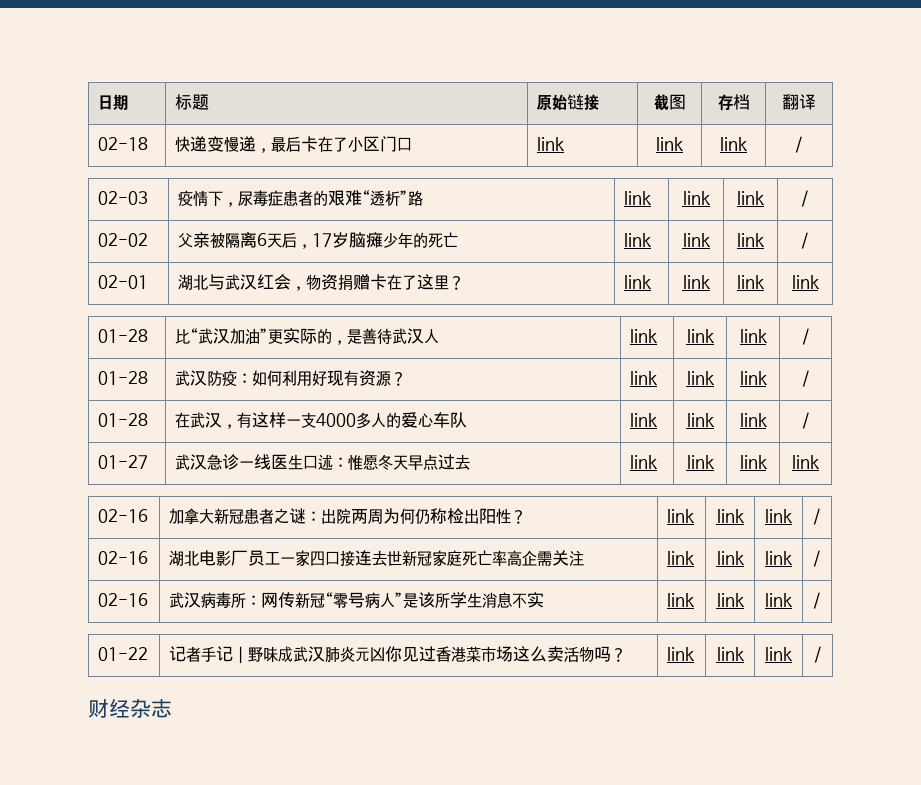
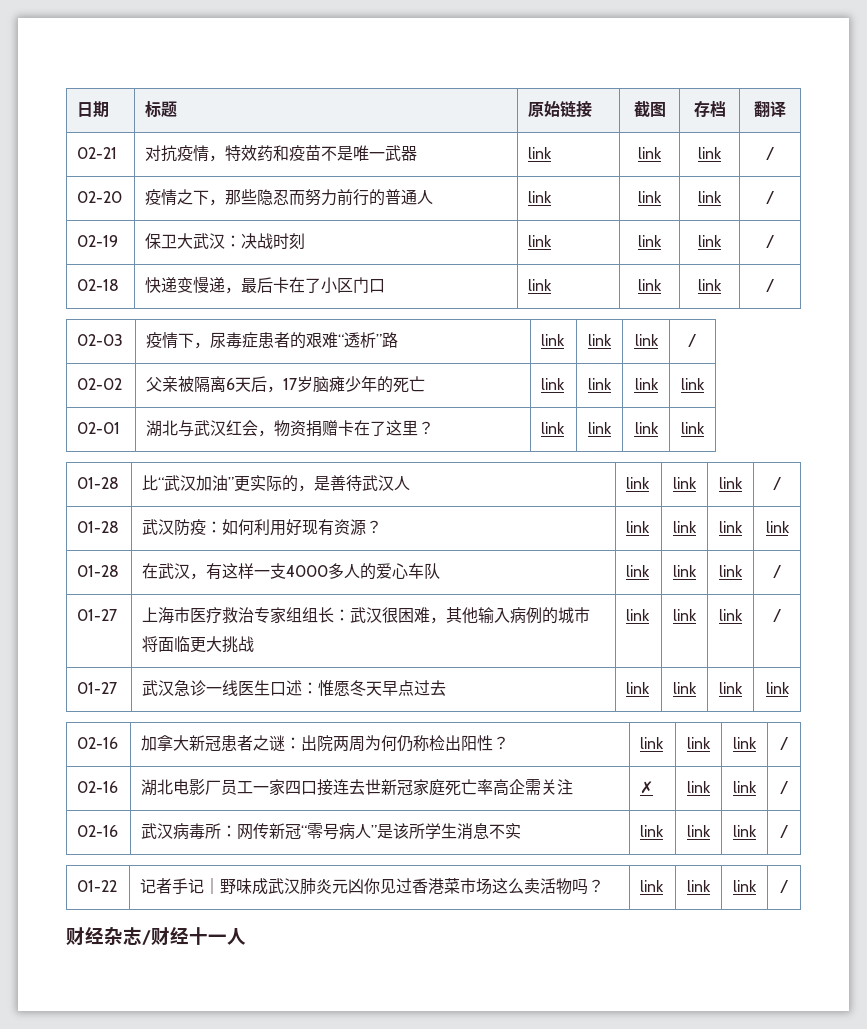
+ 02-21 | 对抗疫情，特效药和疫苗不是唯一武器 | link | link | link | /
+ 02-20 | 疫情之下，那些隐忍而努力前行的普通人 | link | link | link | /
+ 02-19 | 保卫大武汉：决战时刻 | link | link | link | /
- 02-02 | 父亲被隔离6天后，17岁脑瘫少年的死亡 | link | link | link | /
+ 02-02 | 父亲被隔离6天后，17岁脑瘫少年的死亡 | link | link | link | link
- 01-28 | 武汉防疫：如何利用好现有资源？ | link | link | link | /
+ 01-28 | 武汉防疫：如何利用好现有资源？ | link | link | link | link
+ 01-27 | 上海市医疗救治专家组组长：武汉很困难，其他输入病例的城市将面临更大挑战 | link | link | link | /
- 02-16 | 湖北电影厂员工一家四口接连去世新冠家庭死亡率高企需关注 | link | link | link | /
+ 02-16 | 湖北电影厂员工一家四口接连去世新冠家庭死亡率高企需关注 | ✗ | link | link | /
- 财经杂志
+ 财经杂志/财经十一人

